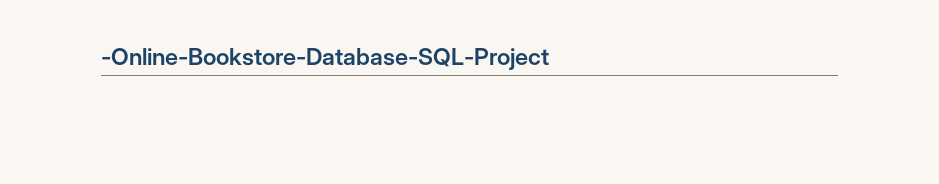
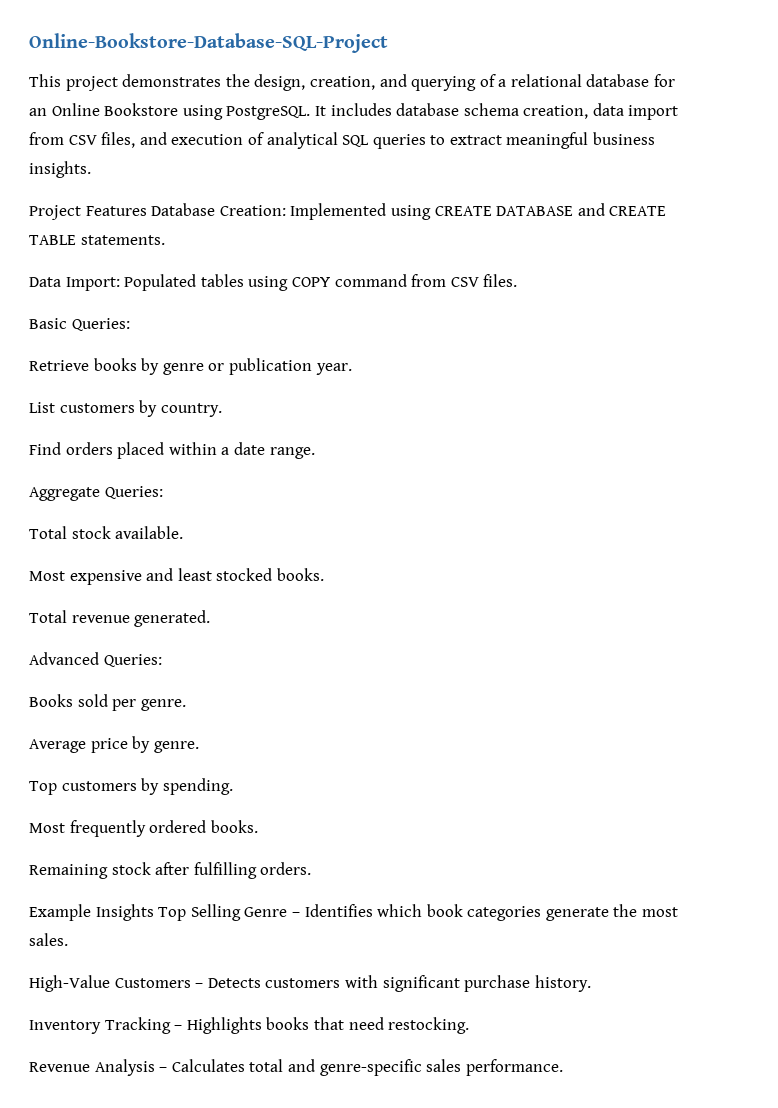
- -Online-Bookstore-Database-SQL-Project
+ Online-Bookstore-Database-SQL-Project
+ This project demonstrates the design, creation, and querying of a relational database for an Online Bookstore using PostgreSQL. It includes database schema creation, data import from CSV files, and execution of analytical SQL queries to extract meaningful business insights.
+ Project Features Database Creation: Implemented using CREATE DATABASE and CREATE TABLE statements.
+ Data Import: Populated tables using COPY command from CSV files.
+ Basic Queries:
+ Retrieve books by genre or publication year.
+ List customers by country.
+ Find orders placed within a date range.
+ Aggregate Queries:
+ Total stock available.
+ Most expensive and least stocked books.
+ Total revenue generated.
+ Advanced Queries:
+ Books sold per genre.
+ Average price by genre.
+ Top customers by spending.
+ Most frequently ordered books.
+ Remaining stock after fulfilling orders.
+ Example Insights Top Selling Genre – Identifies which book categories generate the most sales.
+ High-Value Customers – Detects customers with significant purchase history.
+ Inventory Tracking – Highlights books that need restocking.
+ Revenue Analysis – Calculates total and genre-specific sales performance.

